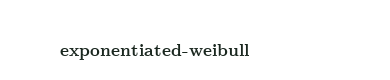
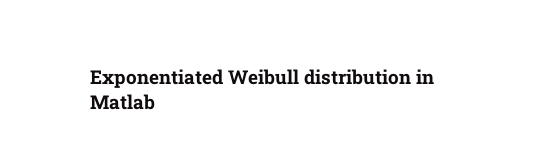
- exponentiated-weibull
+ Exponentiated Weibull distribution in Matlab

